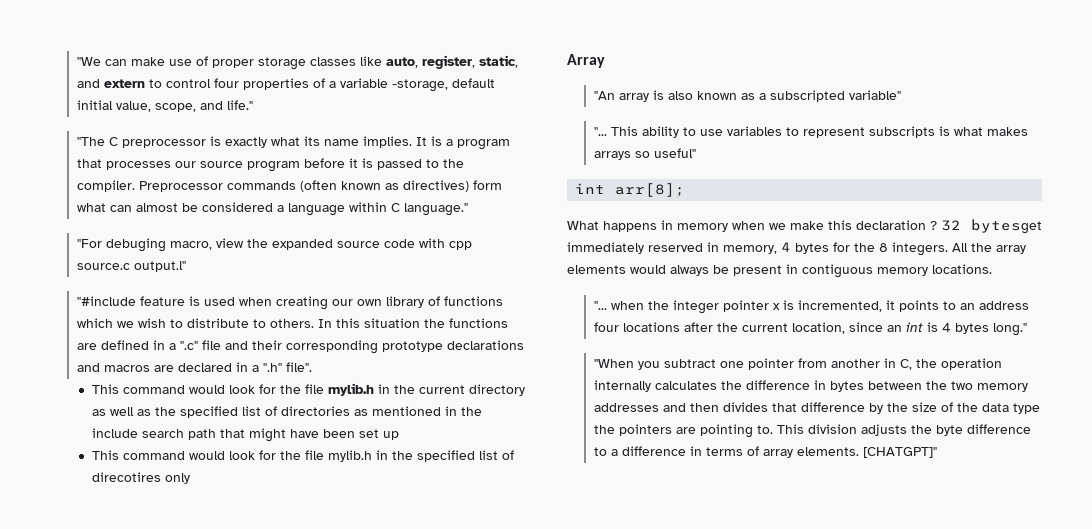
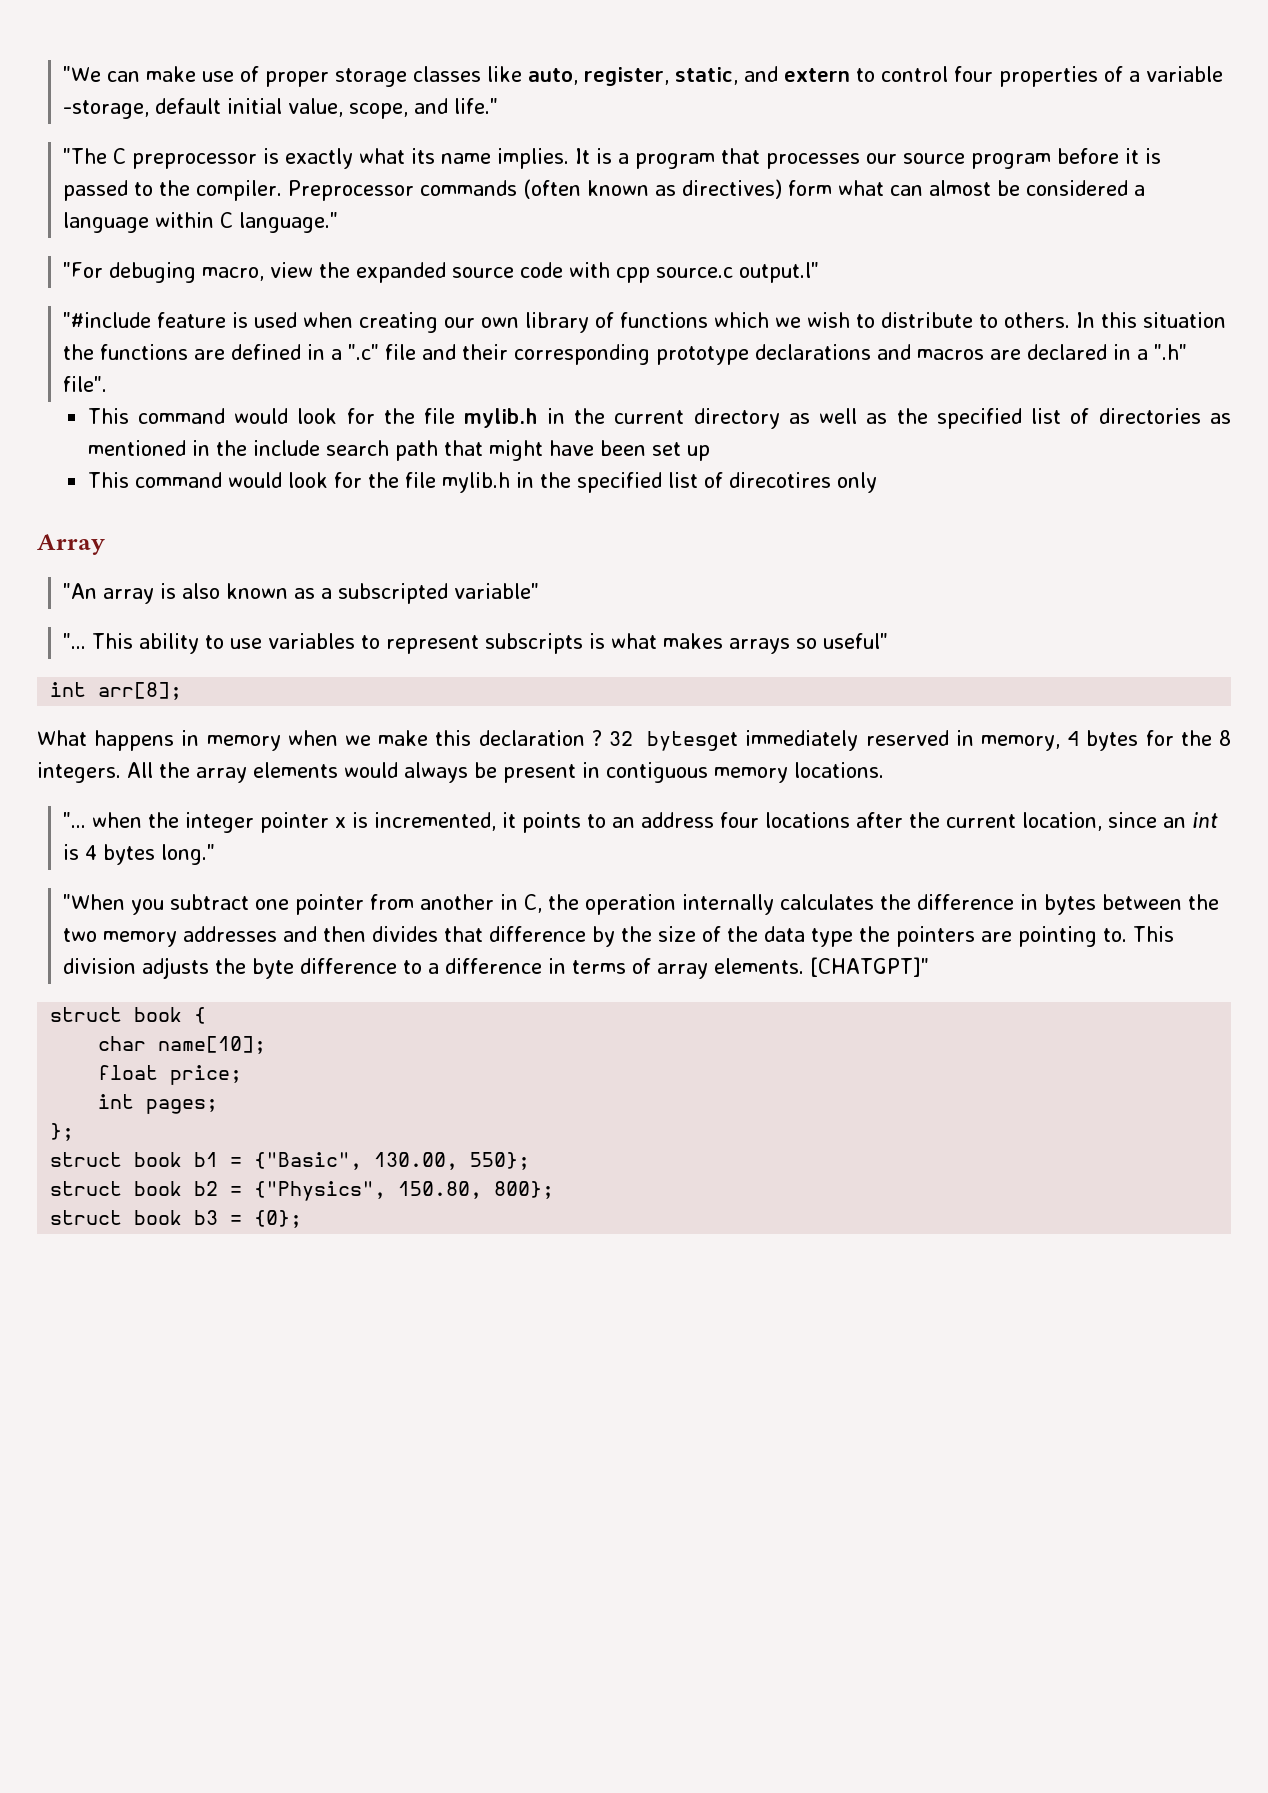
+ struct book {
+ char name[10];
+ float price;
+ int pages;
+ };
+ struct book b1 = {"Basic", 130.00, 550};
+ struct book b2 = {"Physics", 150.80, 800};
+ struct book b3 = {0};

